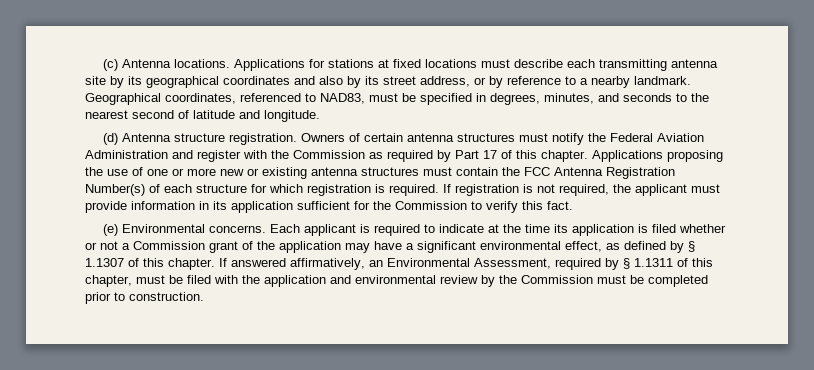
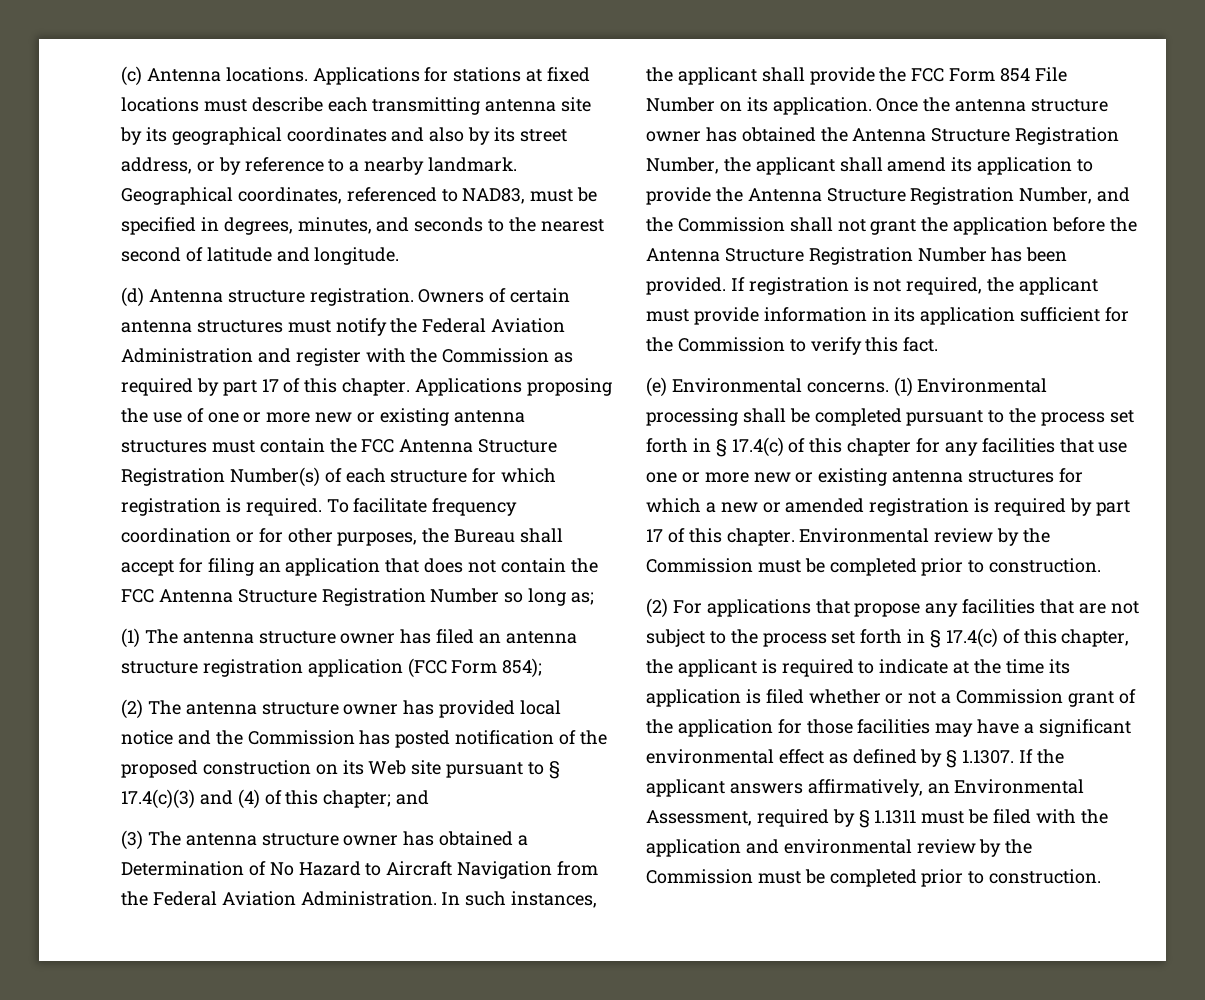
- Owners of certain antenna structures must notify the Federal Aviation Administration and register with the Commission as required by Part 17 of this chapter.
+ Owners of certain antenna structures must notify the Federal Aviation Administration and register with the Commission as required by part 17 of this chapter.
- Applications proposing the use of one or more new or existing antenna structures must contain the FCC Antenna Registration Number(s) of each structure for which registration is required.
+ Applications proposing the use of one or more new or existing antenna structures must contain the FCC Antenna Structure Registration Number(s) of each structure for which registration is required.
+ To facilitate frequency coordination or for other purposes, the Bureau shall accept for filing an application that does not contain the FCC Antenna Structure Registration Number so long as;
+ (1) The antenna structure owner has filed an antenna structure registration application (FCC Form 854);
+ (2) The antenna structure owner has provided local notice and the Commission has posted notification of the proposed construction on its Web site pursuant to § 17.4(c)(3) and (4) of this chapter; and
+ (3) The antenna structure owner has obtained a Determination of No Hazard to Aircraft Navigation from the Federal Aviation Administration. In such instances, the applicant shall provide the FCC Form 854 File Number on its application. Once the antenna structure owner has obtained the Antenna Structure Registration Number, the applicant shall amend its application to provide the Antenna Structure Registration Number, and the Commission shall not grant the application before the Antenna Structure Registration Number has been provided.
- Each applicant is required to indicate at the time its application is filed whether or not a Commission grant of the application may have a significant environmental effect, as defined by § 1.1307 of this chapter. If answered affirmatively, an Environmental Assessment, required by § 1.1311 of this chapter, must be filed with the application and environmental review by the Commission must be completed prior to construction.
+ (1) Environmental processing shall be completed pursuant to the process set forth in § 17.4(c) of this chapter for any facilities that use one or more new or existing antenna structures for which a new or amended registration is required by part 17 of this chapter. Environmental review by the Commission must be completed prior to construction.
+ (2) For applications that propose any facilities that are not subject to the process set forth in § 17.4(c) of this chapter, the applicant is required to indicate at the time its application is filed whether or not a Commission grant of the application for those facilities may have a significant environmental effect as defined by § 1.1307. If the applicant answers affirmatively, an Environmental Assessment, required by § 1.1311 must be filed with the application and environmental review by the Commission must be completed prior to construction.

